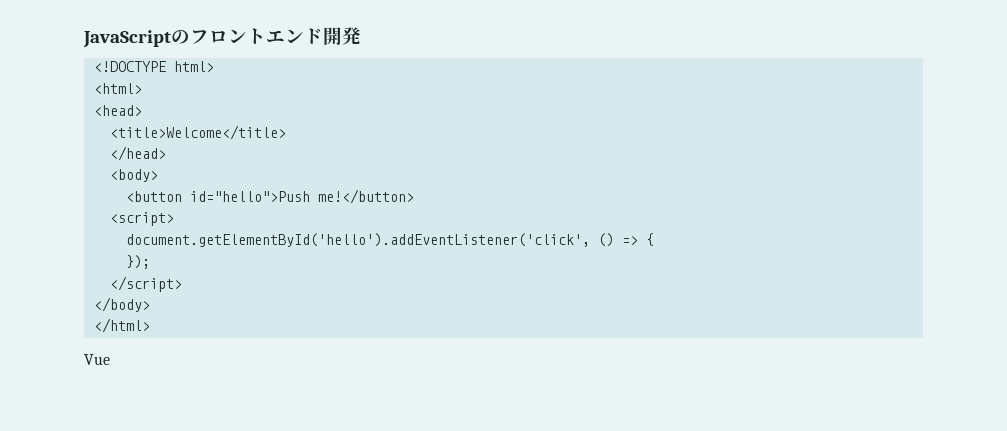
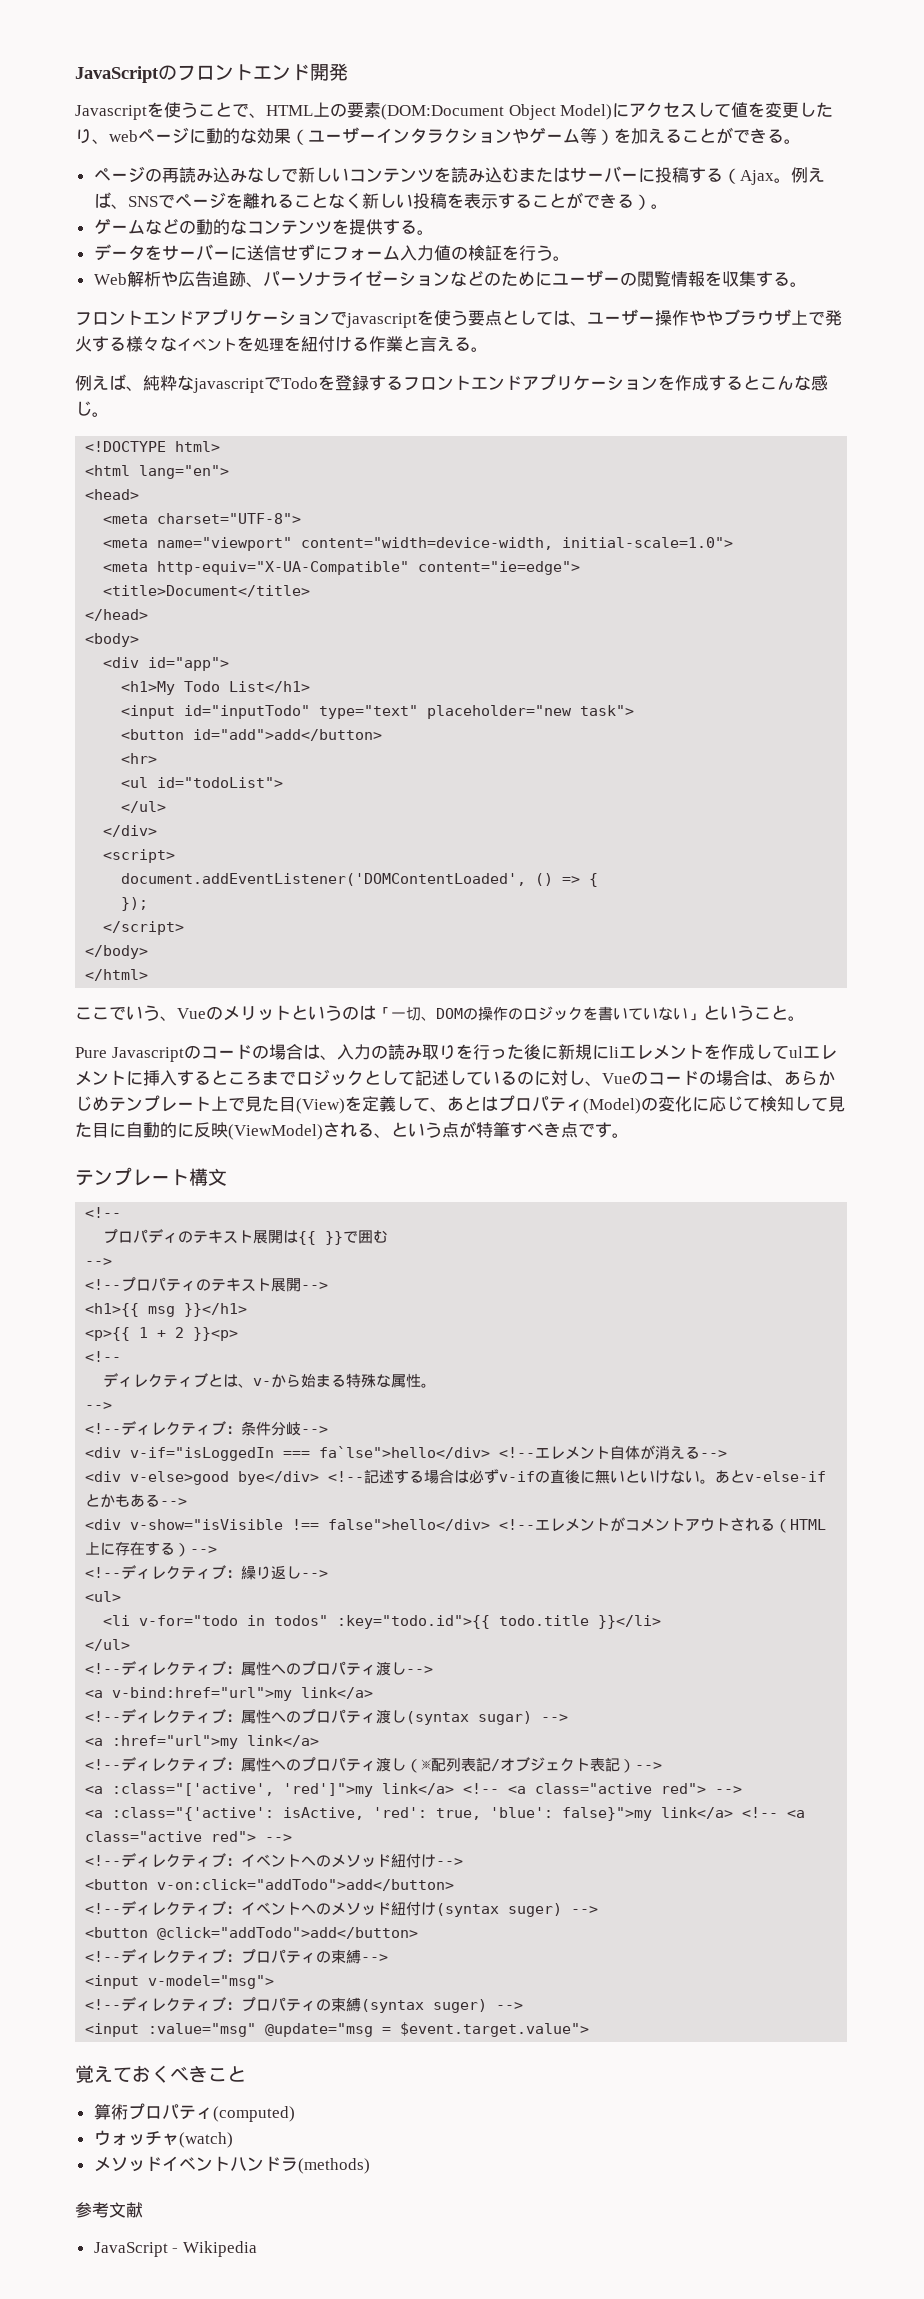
+ Javascriptを使うことで、HTML上の要素(DOM:Document Object Model)にアクセスして値を変更したり、webページに動的な効果（ユーザーインタラクションやゲーム等）を加えることができる。
+ ページの再読み込みなしで新しいコンテンツを読み込むまたはサーバーに投稿する（Ajax。例えば、SNSでページを離れることなく新しい投稿を表示することができる）。
+ ゲームなどの動的なコンテンツを提供する。
+ データをサーバーに送信せずにフォーム入力値の検証を行う。
+ Web解析や広告追跡、パーソナライゼーションなどのためにユーザーの閲覧情報を収集する。
+ フロントエンドアプリケーションでjavascriptを使う要点としては、ユーザー操作ややブラウザ上で発火する様々なイベントを処理を紐付ける作業と言える。
+ 例えば、純粋なjavascriptでTodoを登録するフロントエンドアプリケーションを作成するとこんな感じ。
- <html>
+ <html lang="en">
- <title>Welcome</title>
+ <meta charset="UTF-8">
+ <meta name="viewport" content="width=device-width, initial-scale=1.0">
+ <meta http-equiv="X-UA-Compatible" content="ie=edge">
+ <title>Document</title>
  </head>
  <body>
- <button id="hello">Push me!</button>
+ <div id="app">
+ <h1>My Todo List</h1>
+ <input id="inputTodo" type="text" placeholder="new task">
+ <button id="add">add</button>
+ <hr>
+ <ul id="todoList">
+ </ul>
+ </div>
- document.getElementById('hello').addEventListener('click', () => {
+ document.addEventListener('DOMContentLoaded', () => {
- Vue
+ ここでいう、Vueのメリットというのは「一切、DOMの操作のロジックを書いていない」ということ。
+ Pure Javascriptのコードの場合は、入力の読み取りを行った後に新規にliエレメントを作成してulエレメントに挿入するところまでロジックとして記述しているのに対し、Vueのコードの場合は、あらかじめテンプレート上で見た目(View)を定義して、あとはプロパティ(Model)の変化に応じて検知して見た目に自動的に反映(ViewModel)される、という点が特筆すべき点です。
+ テンプレート構文
+ <!--
+ プロパディのテキスト展開は{{ }}で囲む
+ -->
+ <!--プロパティのテキスト展開-->
+ <h1>{{ msg }}</h1>
+ <p>{{ 1 + 2 }}<p>
+ <!--
+ ディレクティブとは、v-から始まる特殊な属性。
+ -->
+ <!--ディレクティブ：条件分岐-->
+ <div v-if="isLoggedIn === fa`lse">hello</div> <!--エレメント自体が消える-->
+ <div v-else>good bye</div> <!--記述する場合は必ずv-ifの直後に無いといけない。あとv-else-ifとかもある-->
+ <div v-show="isVisible !== false">hello</div> <!--エレメントがコメントアウトされる（HTML上に存在する）-->
+ <!--ディレクティブ：繰り返し-->
+ <ul>
+ <li v-for="todo in todos" :key="todo.id">{{ todo.title }}</li>
+ </ul>
+ <!--ディレクティブ：属性へのプロパティ渡し-->
+ <a v-bind:href="url">my link</a>
+ <!--ディレクティブ：属性へのプロパティ渡し(syntax sugar) -->
+ <a :href="url">my link</a>
+ <!--ディレクティブ：属性へのプロパティ渡し（※配列表記/オブジェクト表記）-->
+ <a :class="['active', 'red']">my link</a> <!-- <a class="active red"> -->
+ <a :class="{'active': isActive, 'red': true, 'blue': false}">my link</a> <!-- <a class="active red"> -->
+ <!--ディレクティブ：イベントへのメソッド紐付け-->
+ <button v-on:click="addTodo">add</button>
+ <!--ディレクティブ：イベントへのメソッド紐付け(syntax suger) -->
+ <button @click="addTodo">add</button>
+ <!--ディレクティブ：プロパティの束縛-->
+ <input v-model="msg">
+ <!--ディレクティブ：プロパティの束縛(syntax suger) -->
+ <input :value="msg" @update="msg = $event.target.value">
+ 覚えておくべきこと
+ 算術プロパティ(computed)
+ ウォッチャ(watch)
+ メソッドイベントハンドラ(methods)
+ 参考文献
+ JavaScript - Wikipedia

